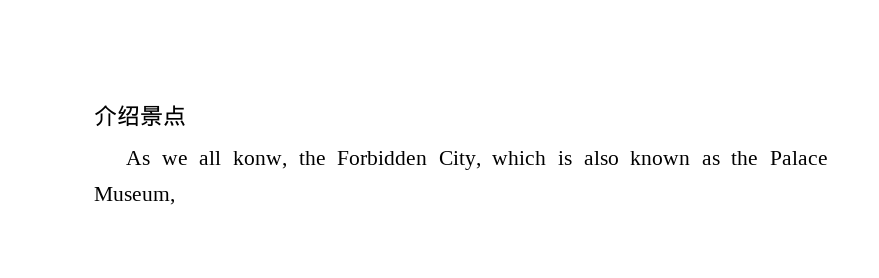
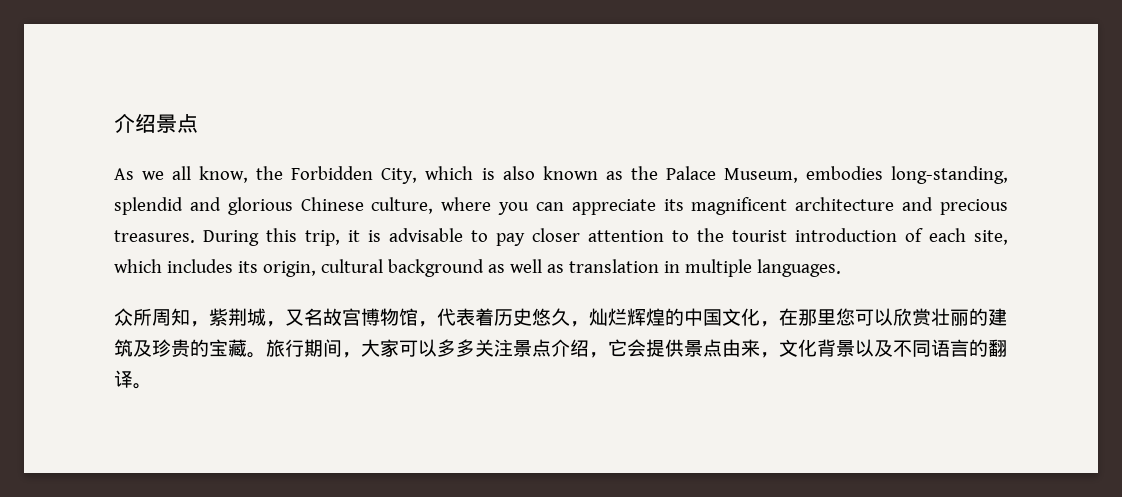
- As we all konw, the Forbidden City, which is also known as the Palace Museum,
+ As we all know, the Forbidden City, which is also known as the Palace Museum, embodies long-standing, splendid and glorious Chinese culture, where you can appreciate its magnificent architecture and precious treasures. During this trip, it is advisable to pay closer attention to the tourist introduction of each site, which includes its origin, cultural background as well as translation in multiple languages.
+ 众所周知，紫荆城，又名故宫博物馆，代表着历史悠久，灿烂辉煌的中国文化，在那里您可以欣赏壮丽的建筑及珍贵的宝藏。旅行期间，大家可以多多关注景点介绍，它会提供景点由来，文化背景以及不同语言的翻译。

